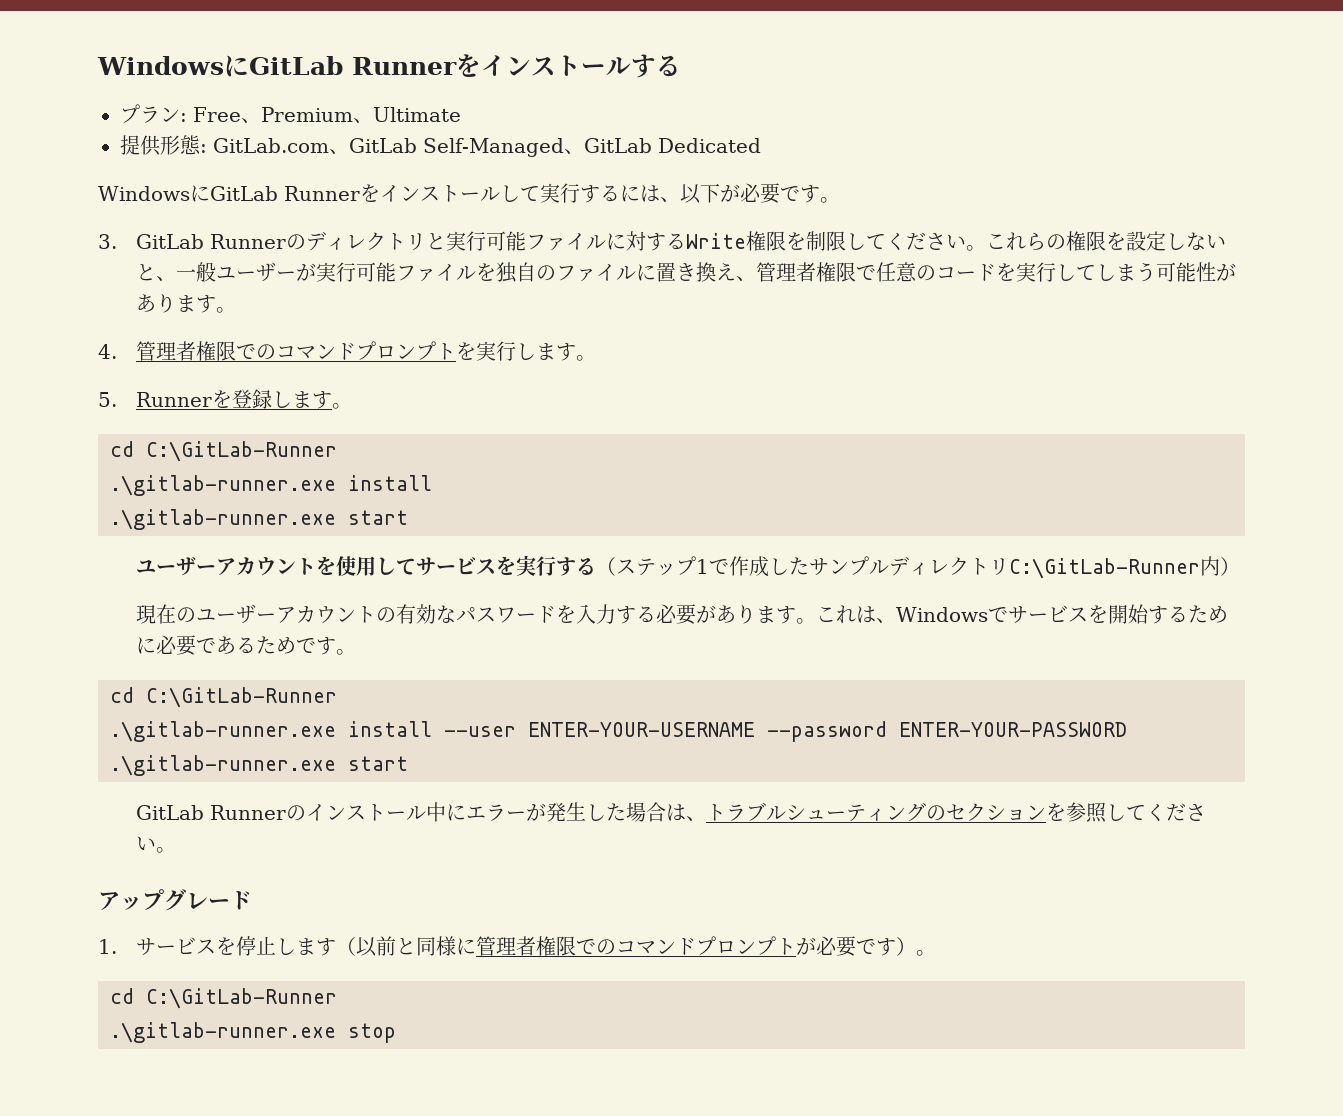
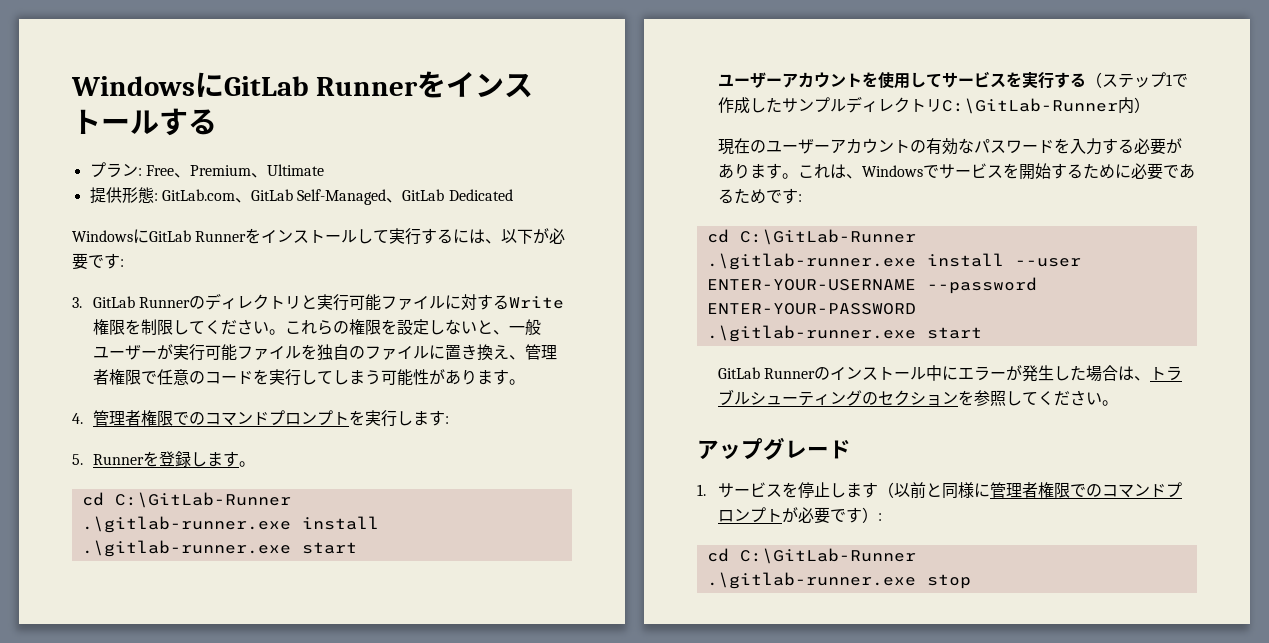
- WindowsにGitLab Runnerをインストールして実行するには、以下が必要です。
+ WindowsにGitLab Runnerをインストールして実行するには、以下が必要です:
- 4.管理者権限でのコマンドプロンプトを実行します。
+ 4.管理者権限でのコマンドプロンプトを実行します:
- これは、Windowsでサービスを開始するために必要であるためです。
+ これは、Windowsでサービスを開始するために必要であるためです:
- 1.サービスを停止します（以前と同様に管理者権限でのコマンドプロンプトが必要です）。
+ 1.サービスを停止します（以前と同様に管理者権限でのコマンドプロンプトが必要です）:

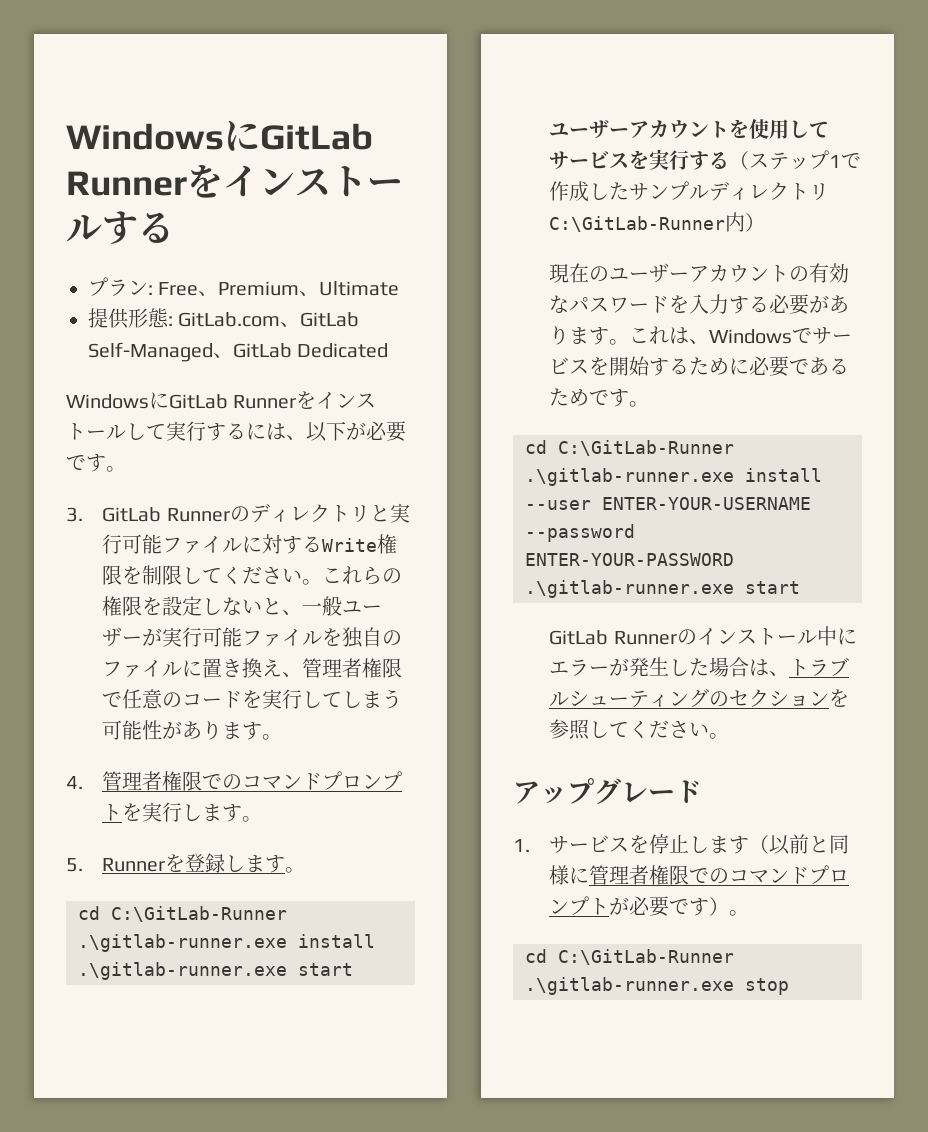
- WindowsにGitLab Runnerをインストールして実行するには、以下が必要です:
+ WindowsにGitLab Runnerをインストールして実行するには、以下が必要です。
- 4.管理者権限でのコマンドプロンプトを実行します:
+ 4.管理者権限でのコマンドプロンプトを実行します。
- これは、Windowsでサービスを開始するために必要であるためです:
+ これは、Windowsでサービスを開始するために必要であるためです。
- 1.サービスを停止します（以前と同様に管理者権限でのコマンドプロンプトが必要です）:
+ 1.サービスを停止します（以前と同様に管理者権限でのコマンドプロンプトが必要です）。

